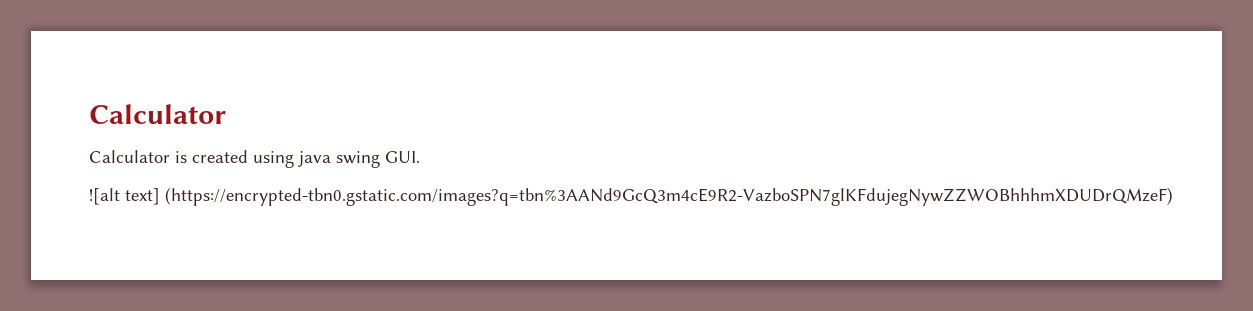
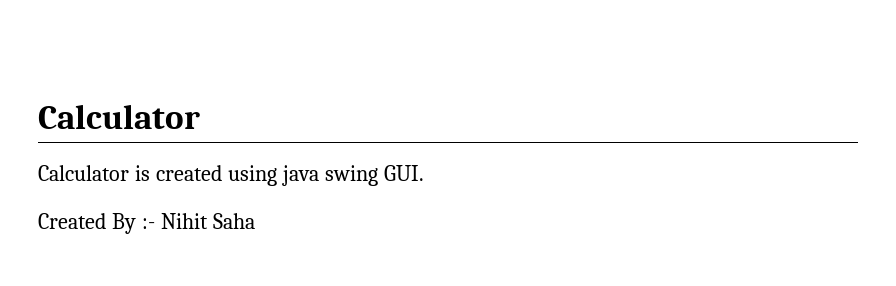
- ![alt text] (https://encrypted-tbn0.gstatic.com/images?q=tbn%3AANd9GcQ3m4cE9R2-VazboSPN7glKFdujegNywZZWOBhhhmXDUDrQMzeF)
+ Created By :- Nihit Saha

